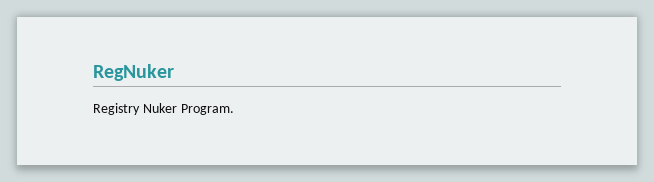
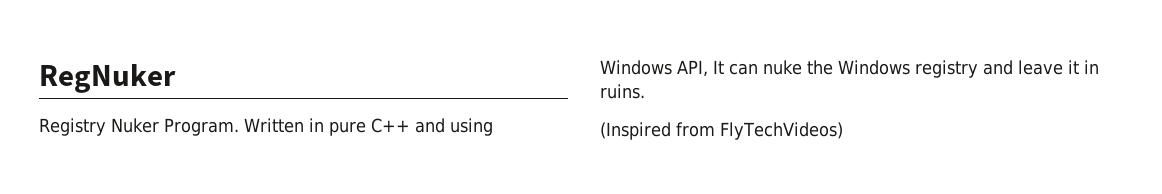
+ Written in pure C++ and using Windows API, It can nuke the Windows registry and leave it in ruins.
+ (Inspired from FlyTechVideos)

